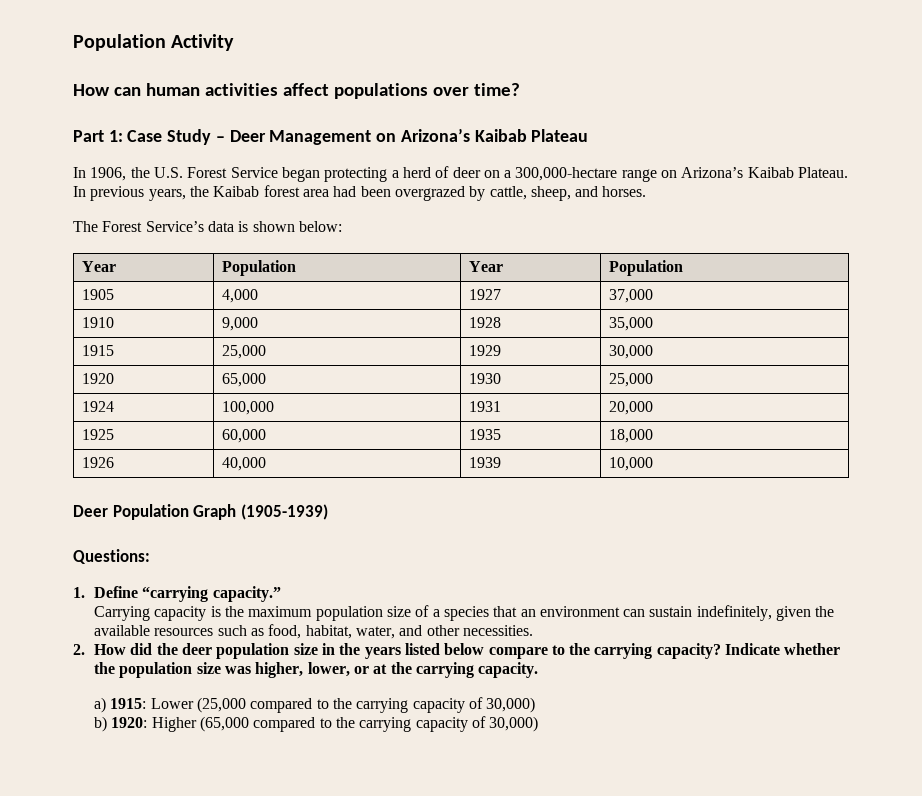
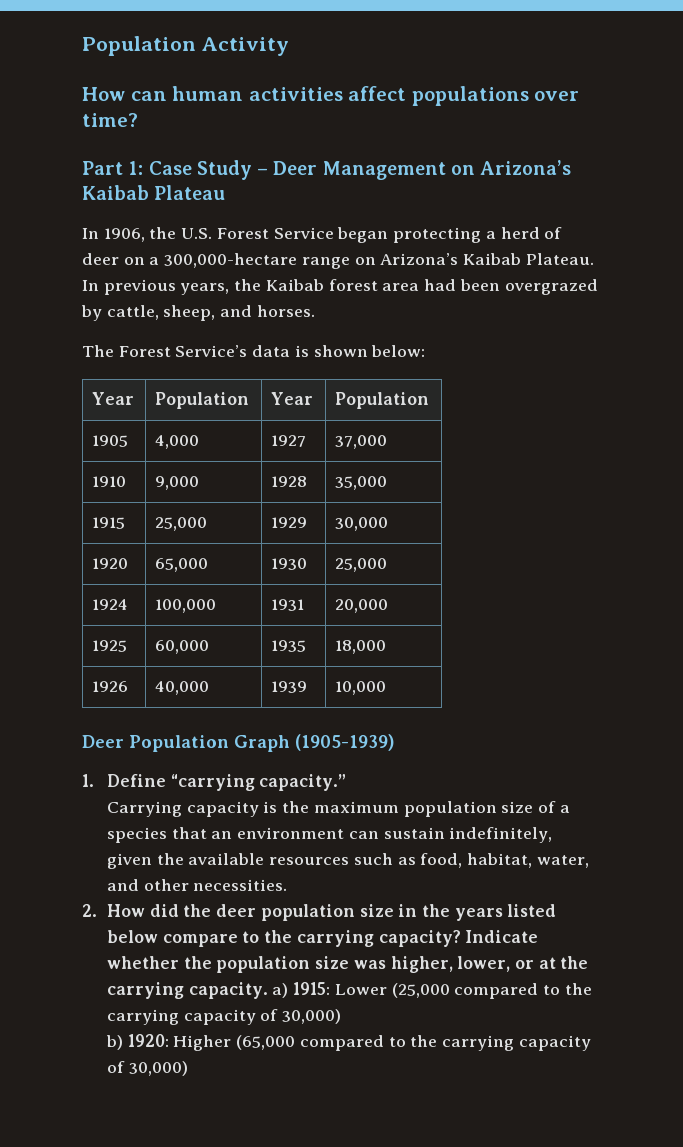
- Questions:
- Indicate whether the population size was higher, lower, or at the carrying capacity.
- a) 1915: Lower (25,000 compared to the carrying capacity of 30,000)
+ Indicate whether the population size was higher, lower, or at the carrying capacity. a) 1915: Lower (25,000 compared to the carrying capacity of 30,000)

